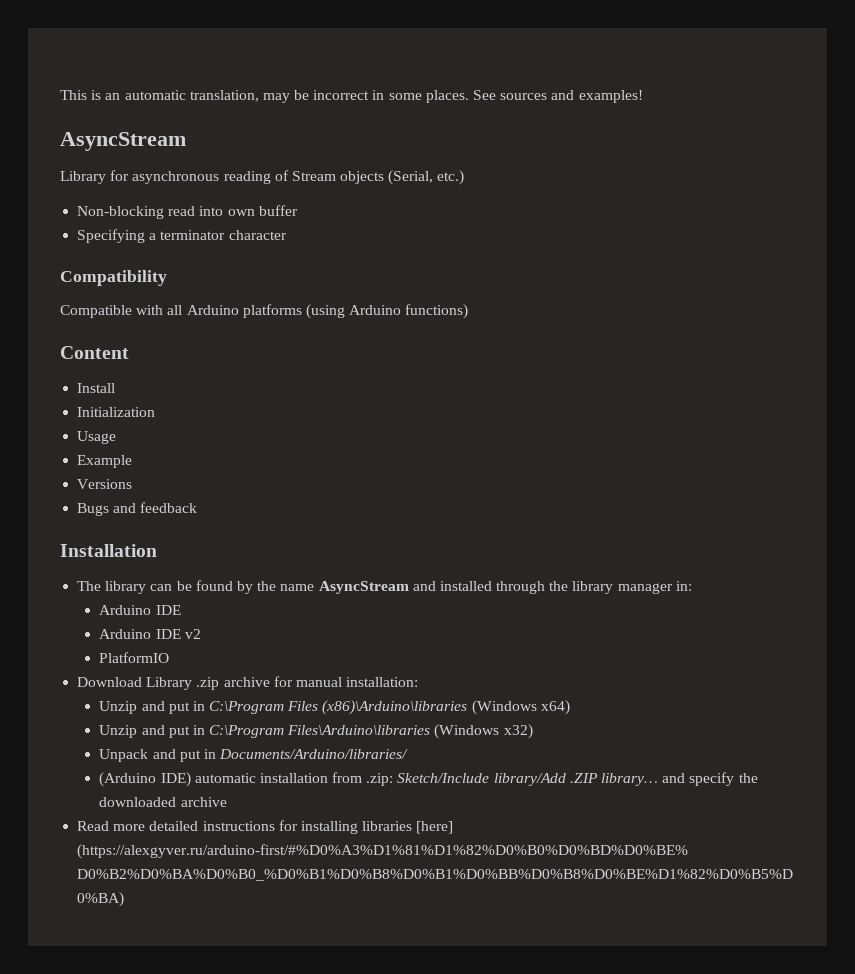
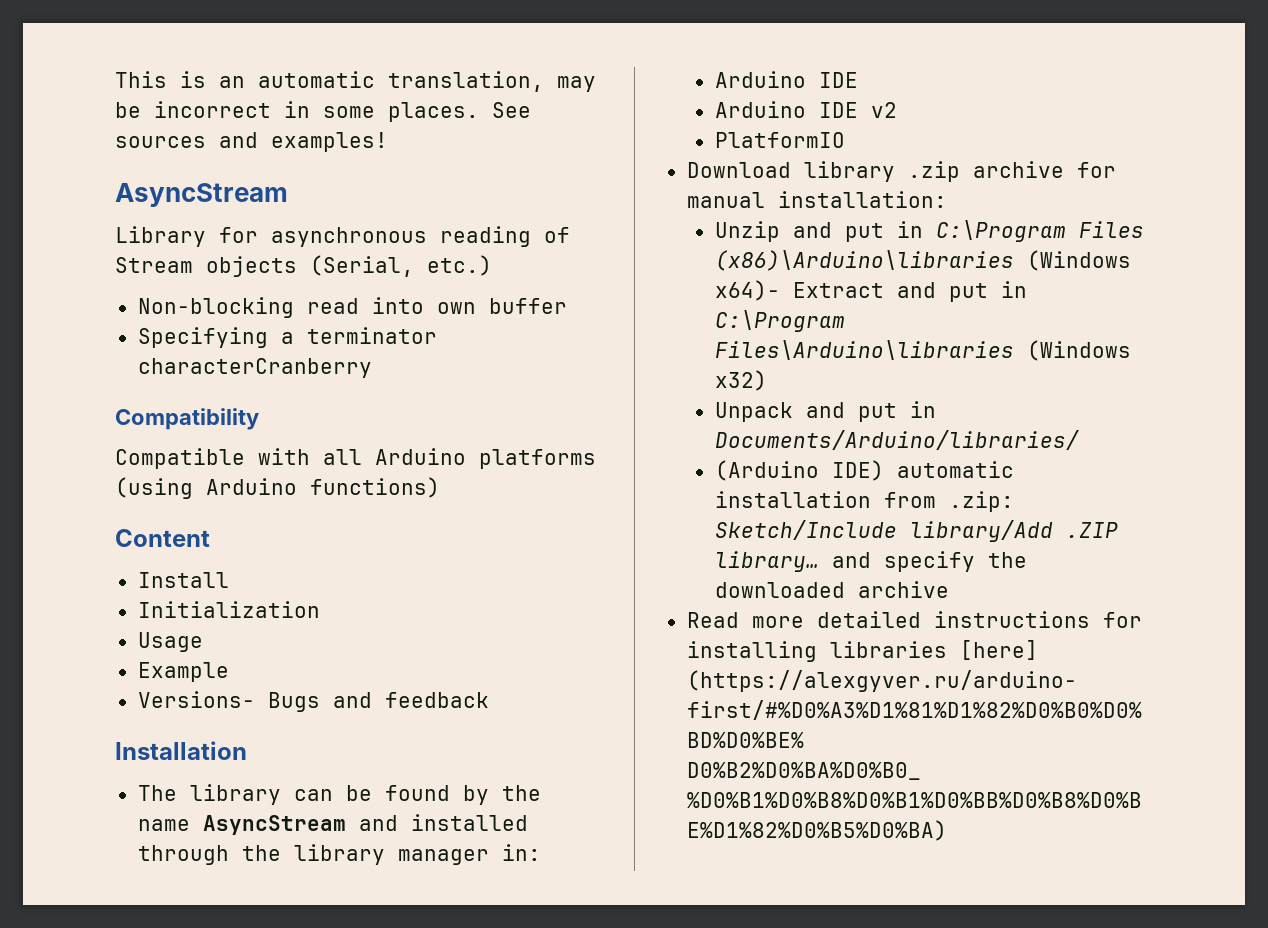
- Specifying a terminator character
+ Specifying a terminator characterCranberry
- Versions
- Bugs and feedback
+ Versions- Bugs and feedback
- Download Library .zip archive for manual installation:
+ Download library .zip archive for manual installation:
- Unzip and put in C:\Program Files (x86)\Arduino\libraries (Windows x64)
- Unzip and put in C:\Program Files\Arduino\libraries (Windows x32)
+ Unzip and put in C:\Program Files (x86)\Arduino\libraries (Windows x64)- Extract and put in C:\Program Files\Arduino\libraries (Windows x32)

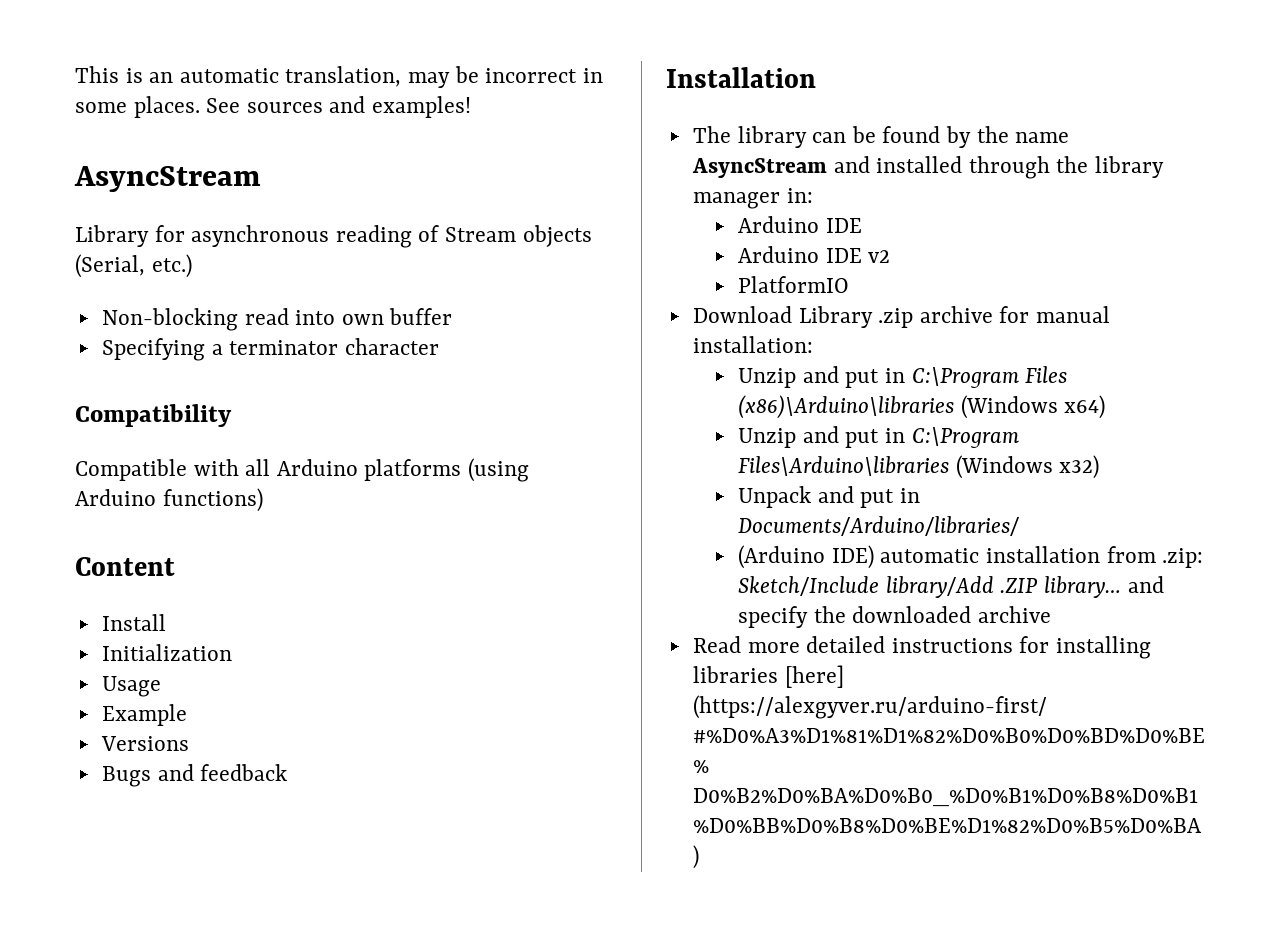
- Specifying a terminator characterCranberry
+ Specifying a terminator character
- Versions- Bugs and feedback
+ Versions
+ Bugs and feedback
- Download library .zip archive for manual installation:
+ Download Library .zip archive for manual installation:
- Unzip and put in C:\Program Files (x86)\Arduino\libraries (Windows x64)- Extract and put in C:\Program Files\Arduino\libraries (Windows x32)
+ Unzip and put in C:\Program Files (x86)\Arduino\libraries (Windows x64)
+ Unzip and put in C:\Program Files\Arduino\libraries (Windows x32)

